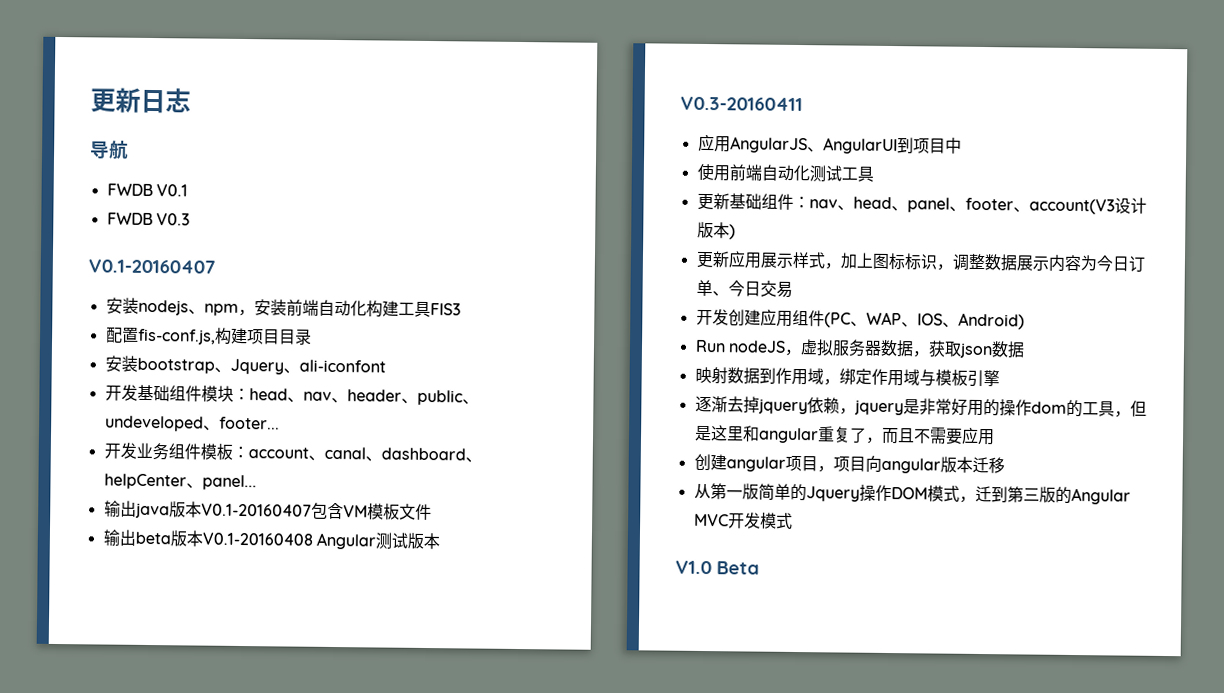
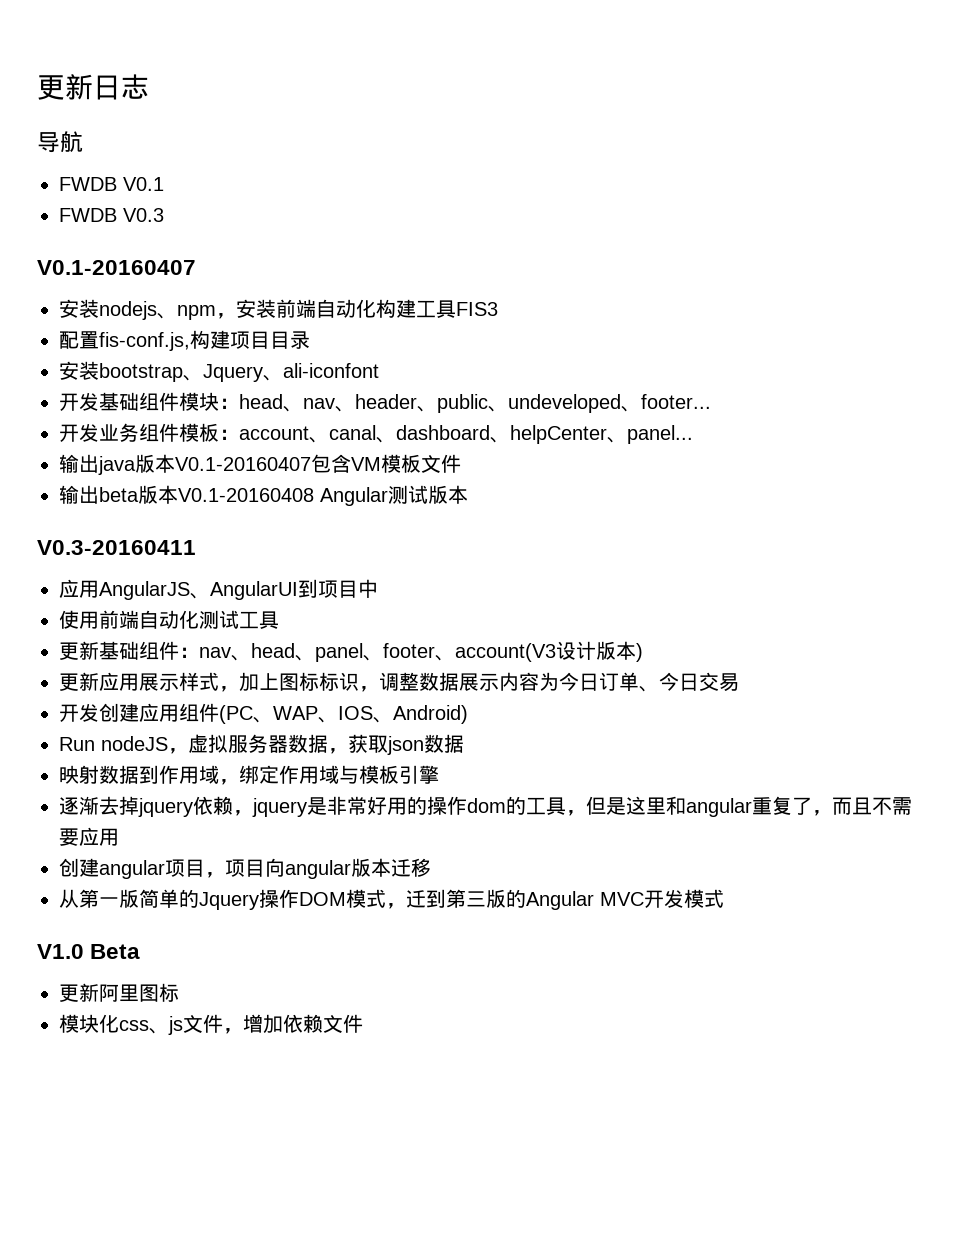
+ 更新阿里图标
+ 模块化css、js文件，增加依赖文件

